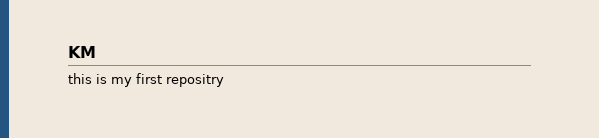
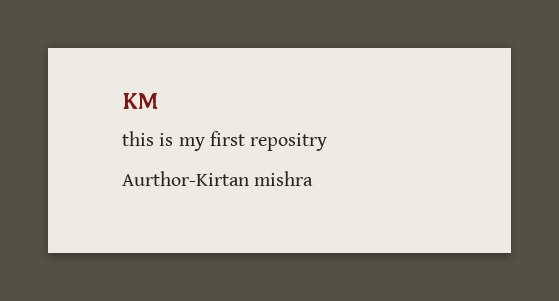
+ Aurthor-Kirtan mishra

